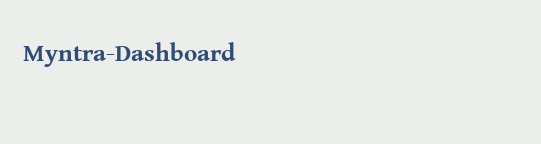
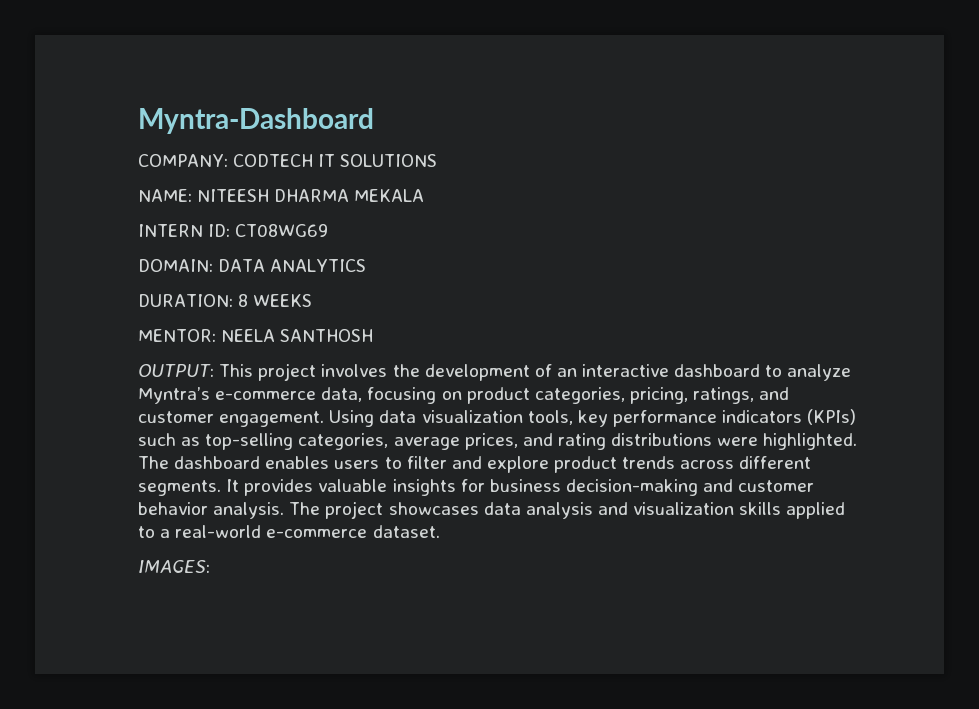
+ COMPANY: CODTECH IT SOLUTIONS
+ NAME: NITEESH DHARMA MEKALA
+ INTERN ID: CT08WG69
+ DOMAIN: DATA ANALYTICS
+ DURATION: 8 WEEKS
+ MENTOR: NEELA SANTHOSH
+ OUTPUT: This project involves the development of an interactive dashboard to analyze Myntra’s e-commerce data, focusing on product categories, pricing, ratings, and customer engagement. Using data visualization tools, key performance indicators (KPIs) such as top-selling categories, average prices, and rating distributions were highlighted. The dashboard enables users to filter and explore product trends across different segments. It provides valuable insights for business decision-making and customer behavior analysis. The project showcases data analysis and visualization skills applied to a real-world e-commerce dataset.
+ IMAGES:

